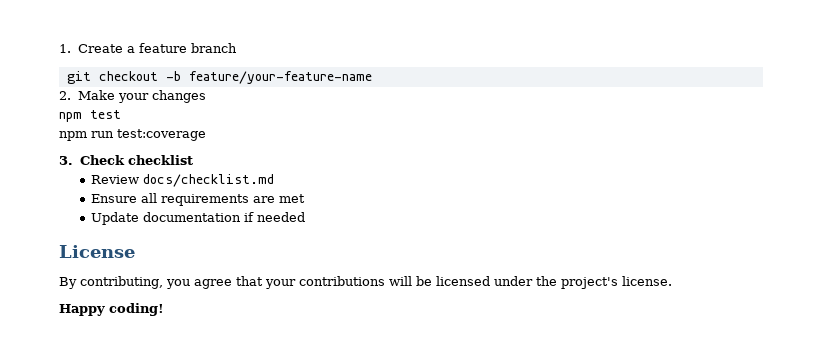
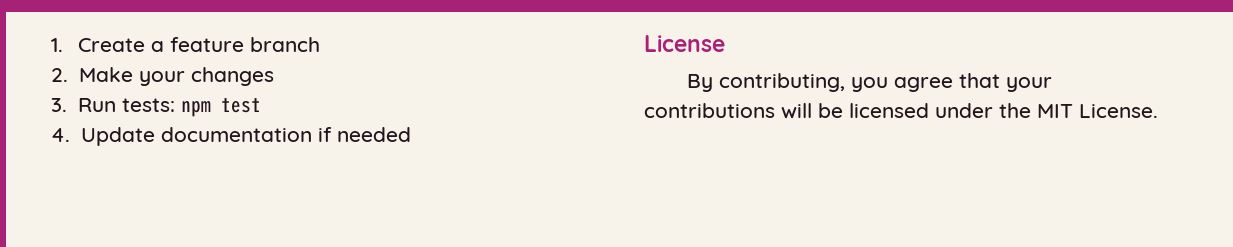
- git checkout -b feature/your-feature-name
- npm test
+ 3. Run tests: npm test
- npm run test:coverage
- 3. Check checklist
- Review docs/checklist.md
- Ensure all requirements are met
- Update documentation if needed
+ 4. Update documentation if needed
- By contributing, you agree that your contributions will be licensed under the project's license.
- Happy coding!
+ By contributing, you agree that your contributions will be licensed under the MIT License.

